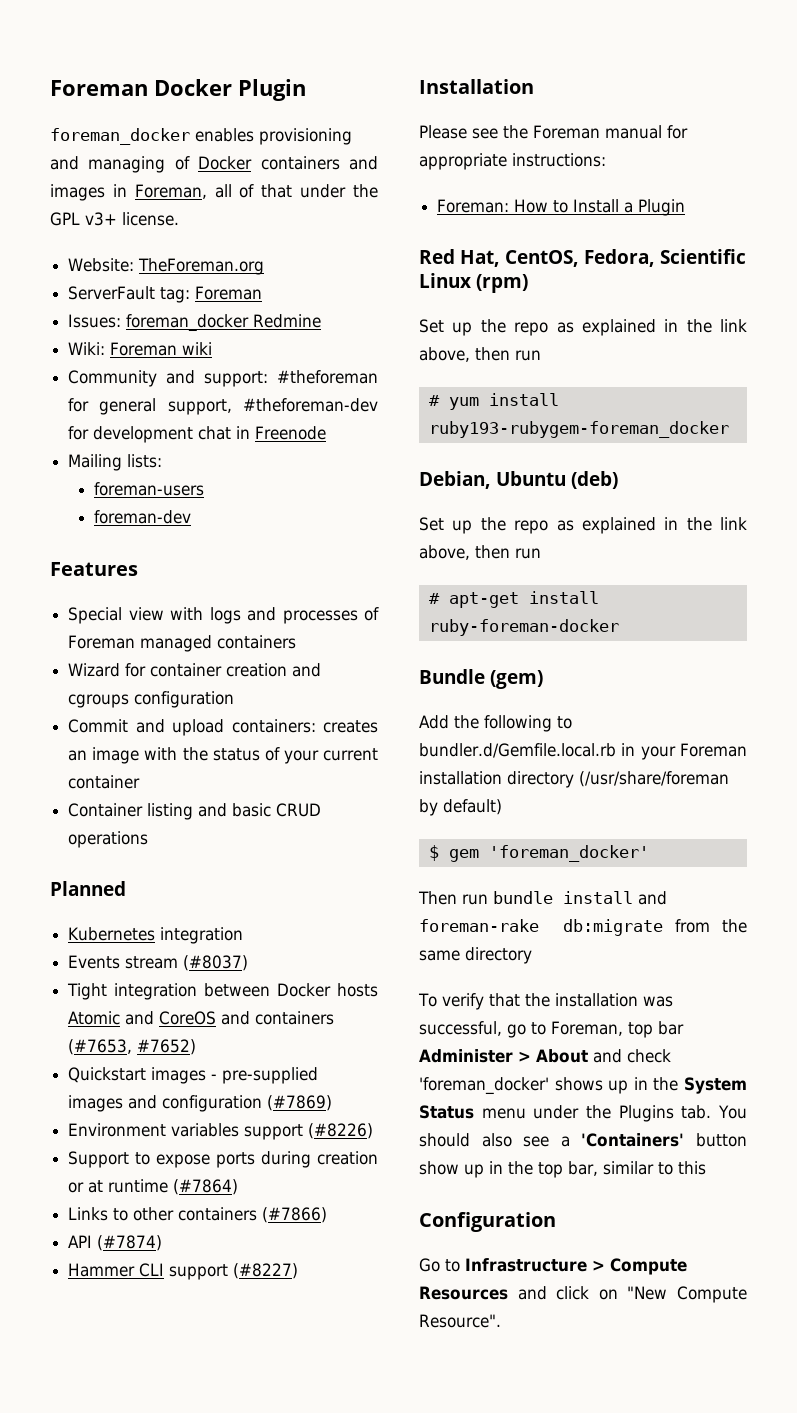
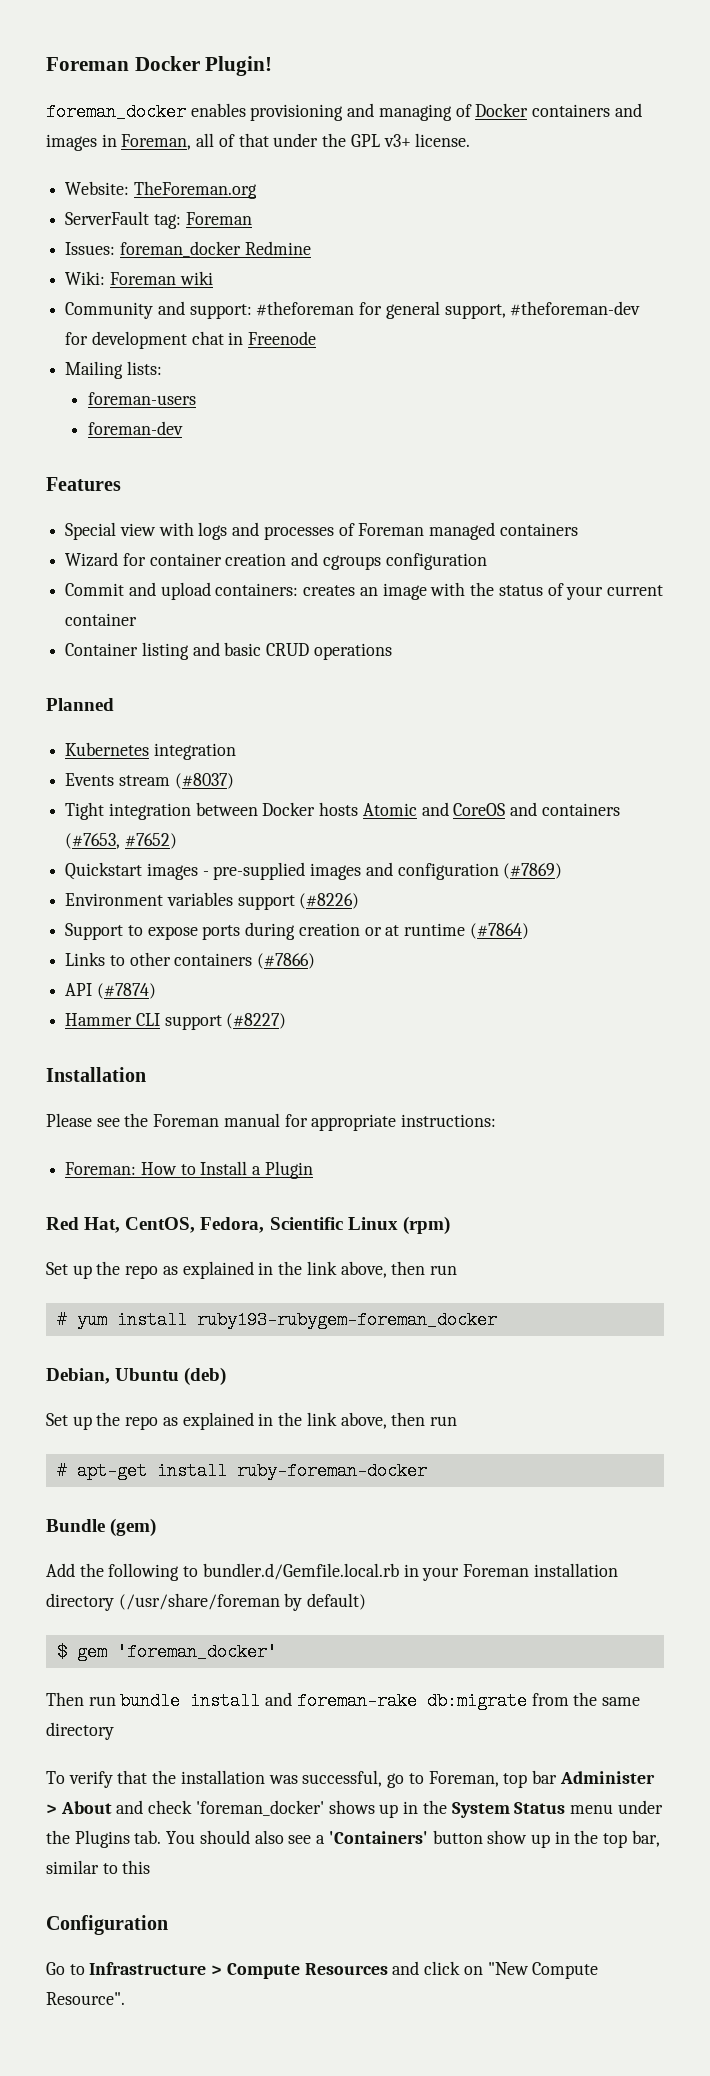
- Foreman Docker Plugin
+ Foreman Docker Plugin!

